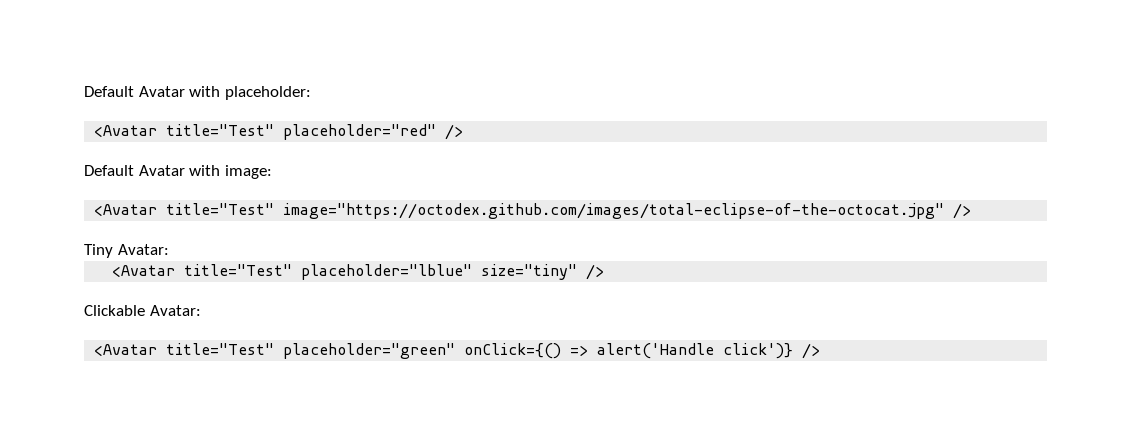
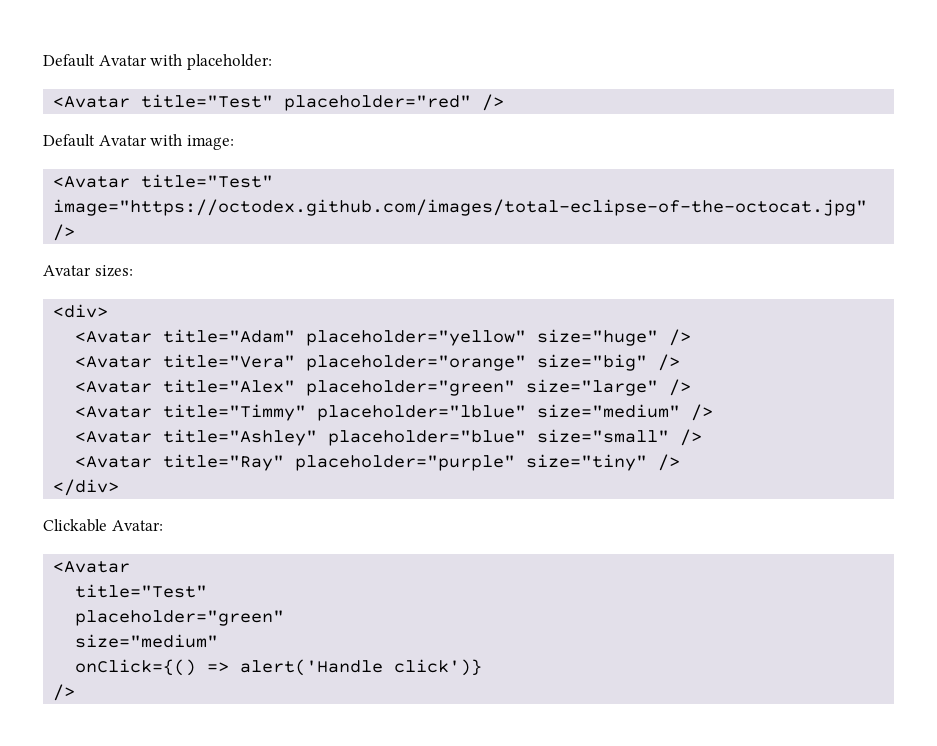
- Tiny Avatar:
- <Avatar title="Test" placeholder="lblue" size="tiny" />
+ Avatar sizes:
+ <div>
+ <Avatar title="Adam" placeholder="yellow" size="huge" />
+ <Avatar title="Vera" placeholder="orange" size="big" />
+ <Avatar title="Alex" placeholder="green" size="large" />
+ <Avatar title="Timmy" placeholder="lblue" size="medium" />
+ <Avatar title="Ashley" placeholder="blue" size="small" />
+ <Avatar title="Ray" placeholder="purple" size="tiny" />
+ </div>
  Clickable Avatar:
- <Avatar title="Test" placeholder="green" onClick={() => alert('Handle click')} />
+ <Avatar
+ title="Test"
+ placeholder="green"
+ size="medium"
+ onClick={() => alert('Handle click')}
+ />

